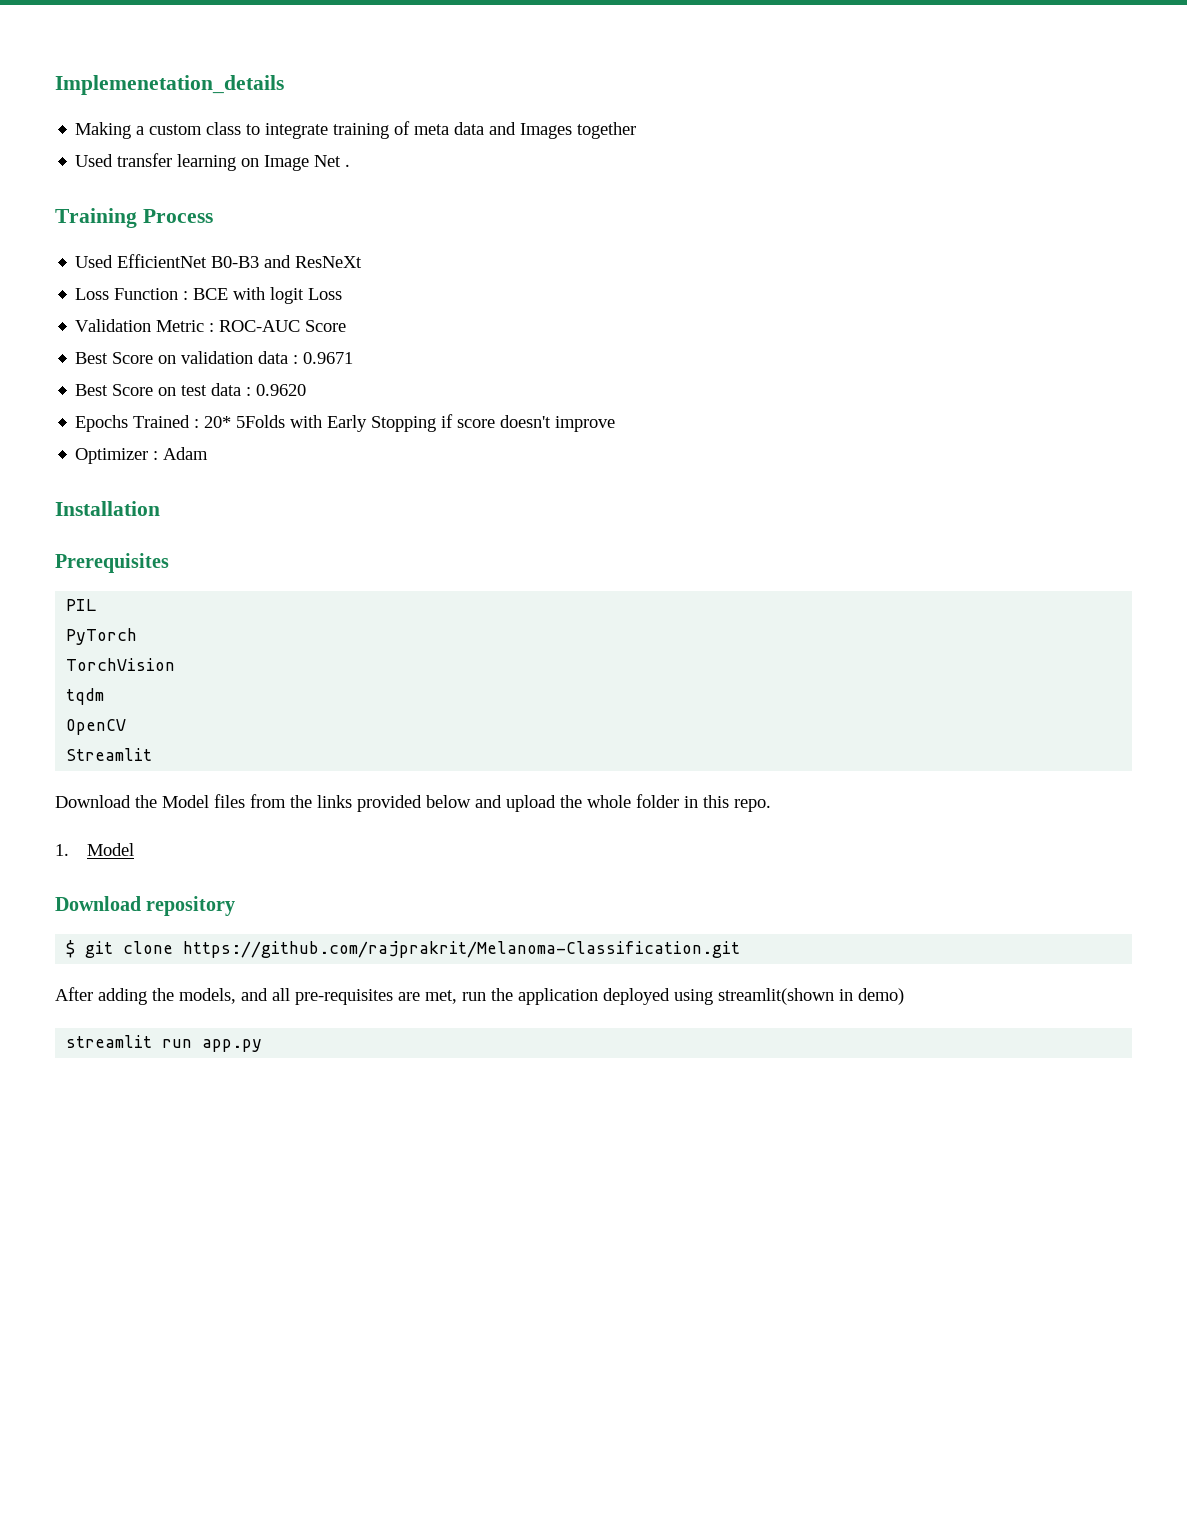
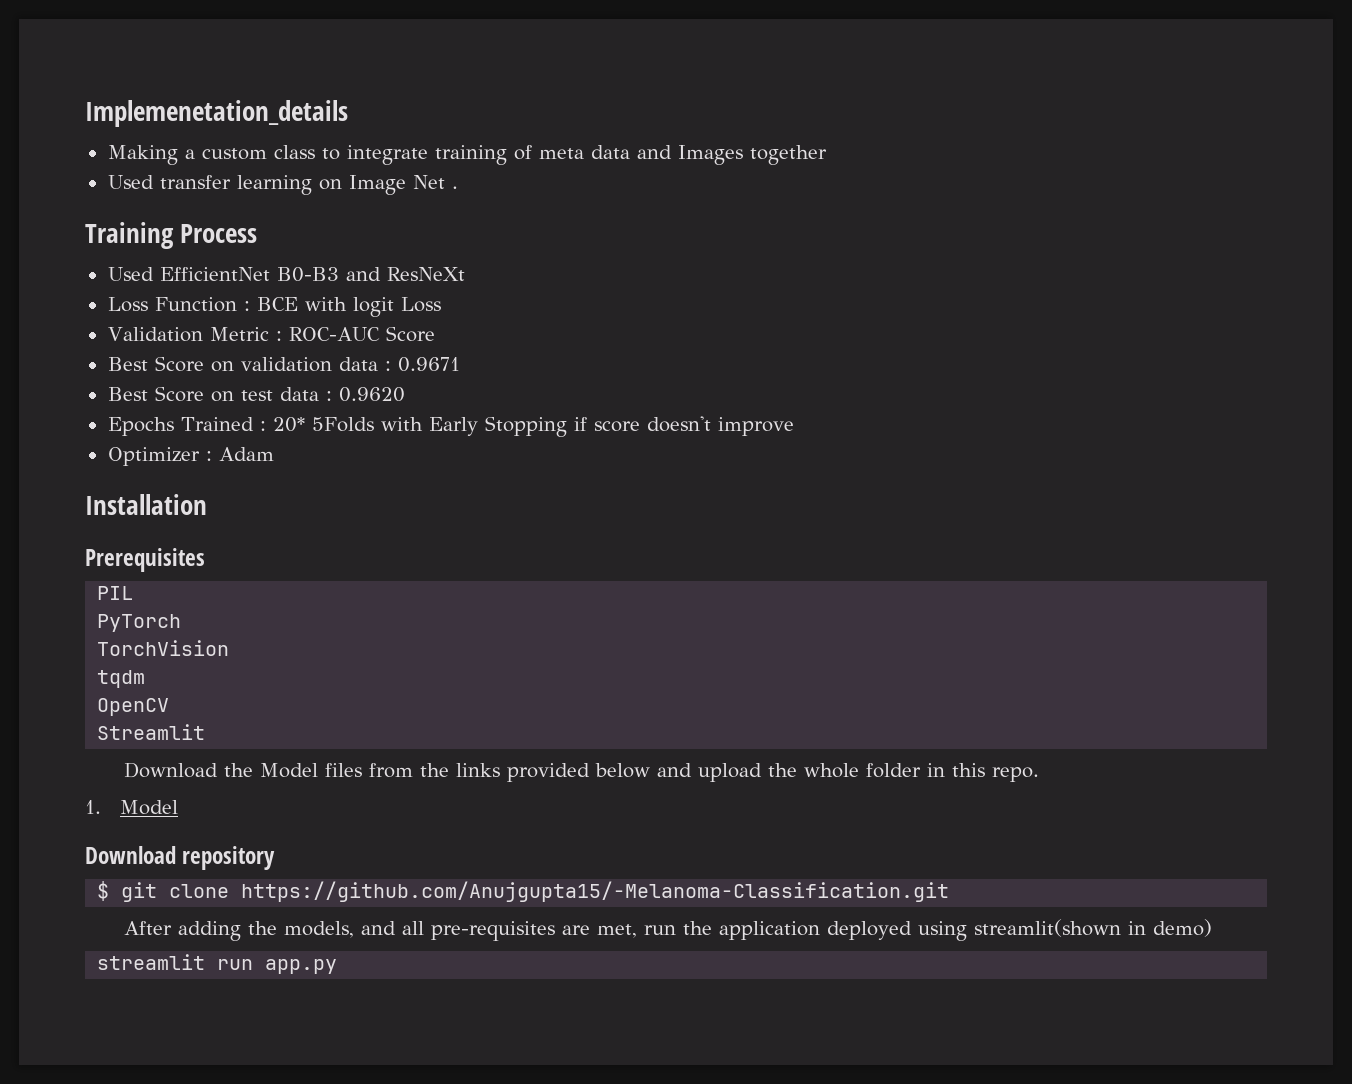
- $ git clone https://github.com/rajprakrit/Melanoma-Classification.git
+ $ git clone https://github.com/Anujgupta15/-Melanoma-Classification.git

